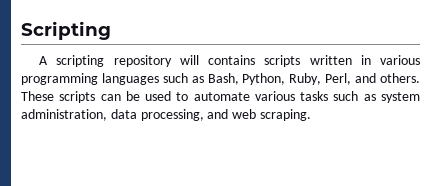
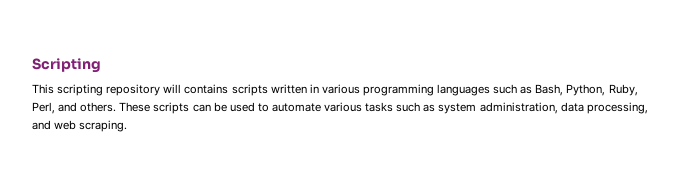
- A scripting repository will contains scripts written in various programming languages such as Bash, Python, Ruby, Perl, and others.
+ This scripting repository will contains scripts written in various programming languages such as Bash, Python, Ruby, Perl, and others.

